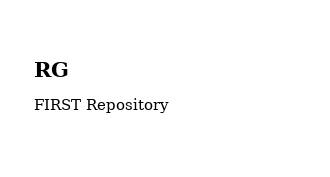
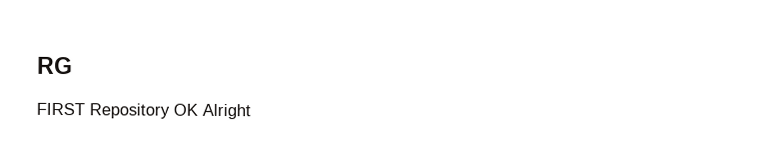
- FIRST Repository
+ FIRST Repository OK Alright

